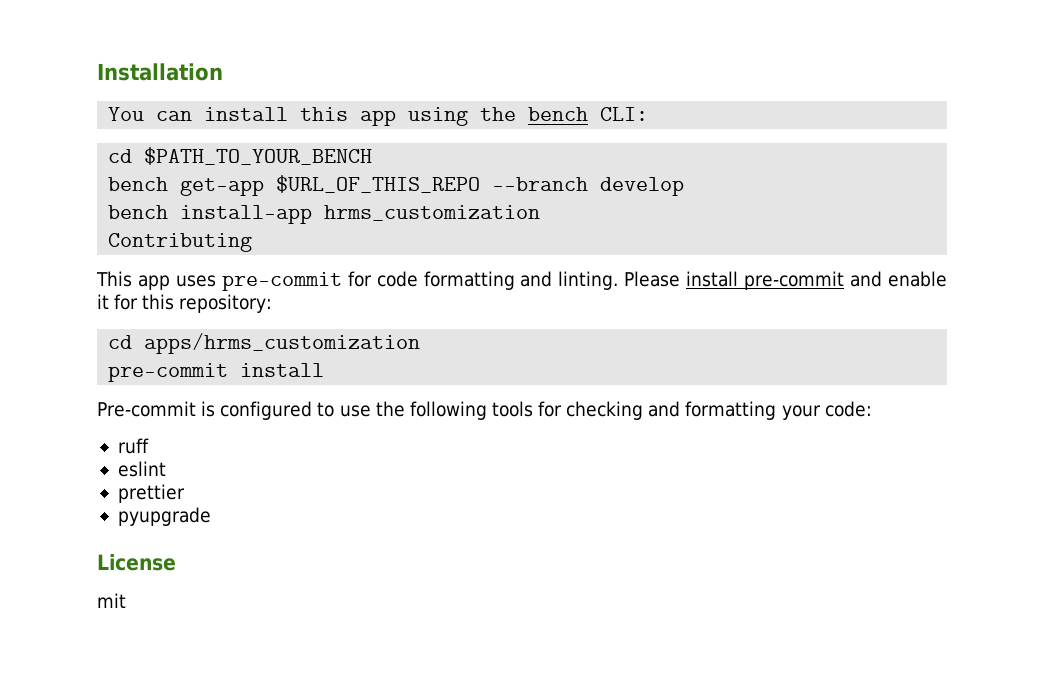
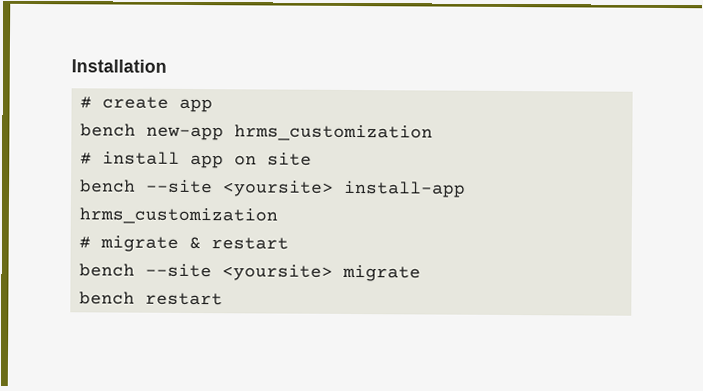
- You can install this app using the bench CLI:
- cd $PATH_TO_YOUR_BENCH
- bench get-app $URL_OF_THIS_REPO --branch develop
- bench install-app hrms_customization
+ # create app
+ bench new-app hrms_customization
+ # install app on site
+ bench --site <yoursite> install-app hrms_customization
- Contributing
- This app uses pre-commit for code formatting and linting. Please install pre-commit and enable it for this repository:
- cd apps/hrms_customization
- pre-commit install
- Pre-commit is configured to use the following tools for checking and formatting your code:
- ruff
- eslint
- prettier
- pyupgrade
- License
- mit
+ # migrate & restart
+ bench --site <yoursite> migrate
+ bench restart

